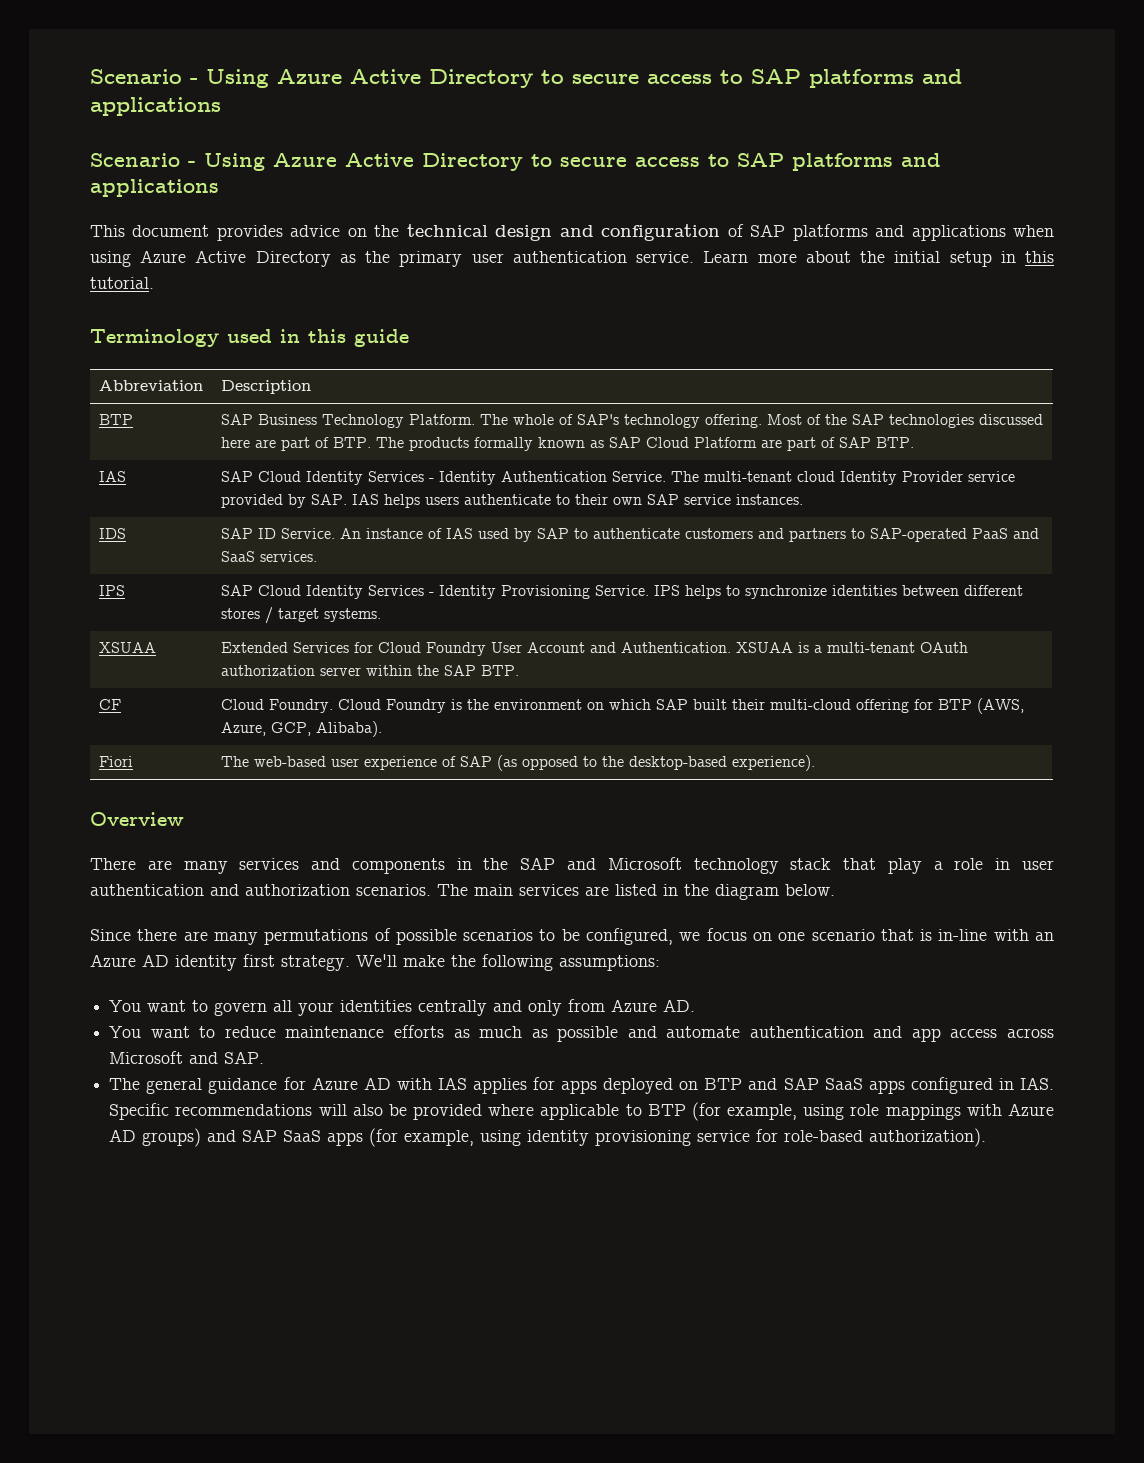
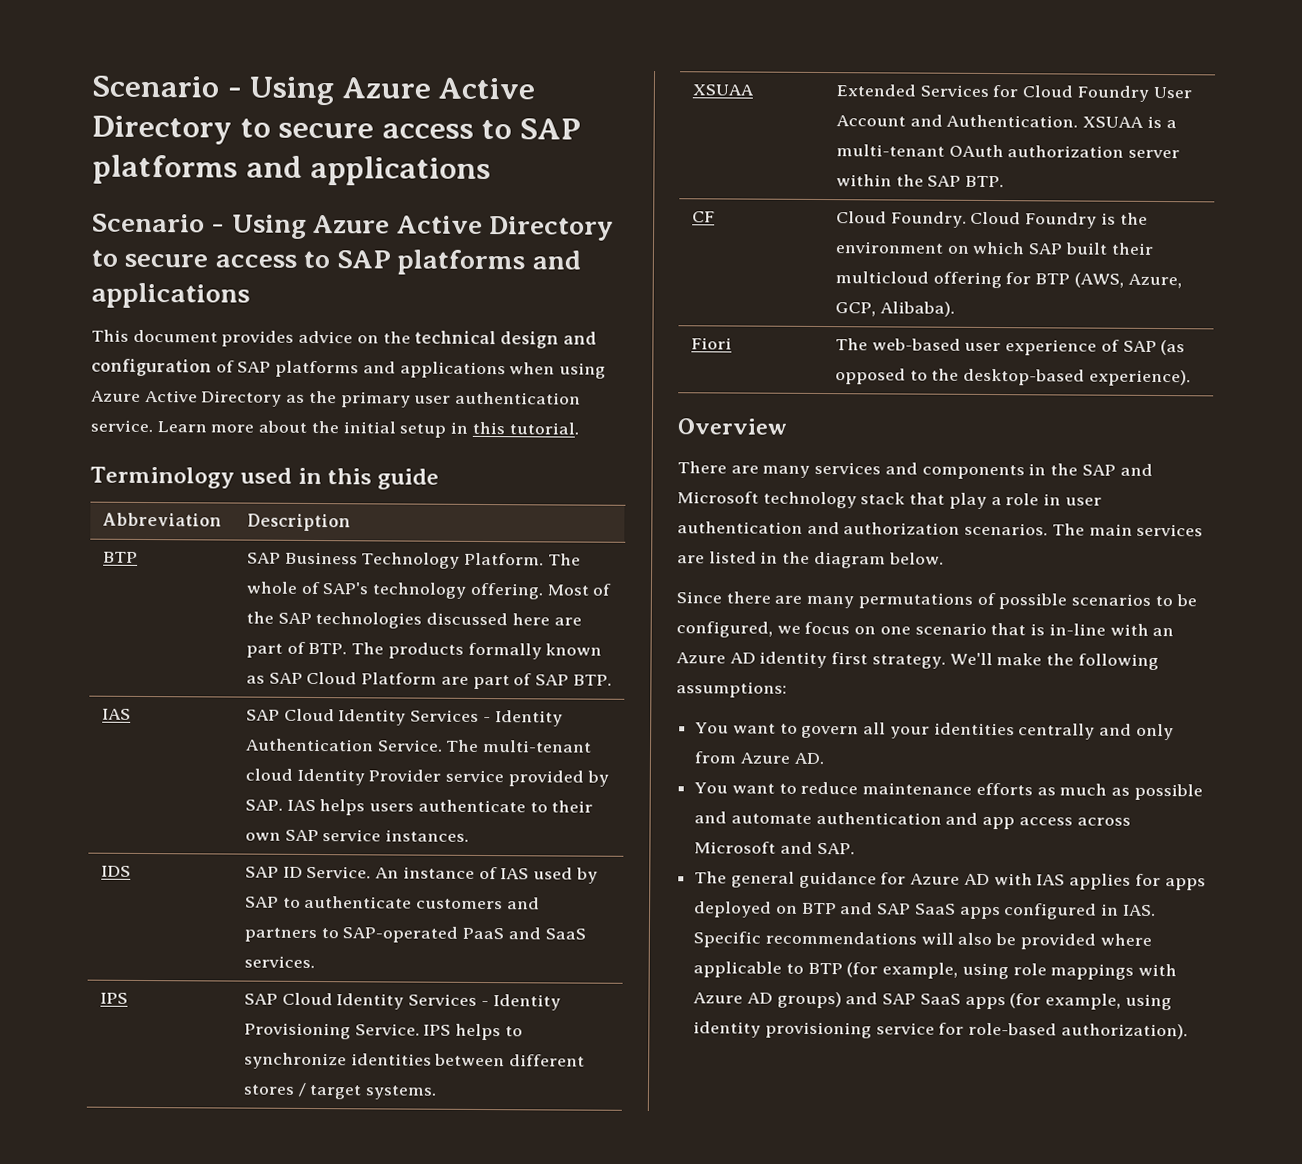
- CF | Cloud Foundry. Cloud Foundry is the environment on which SAP built their multi-cloud offering for BTP (AWS, Azure, GCP, Alibaba).
+ CF | Cloud Foundry. Cloud Foundry is the environment on which SAP built their multicloud offering for BTP (AWS, Azure, GCP, Alibaba).

